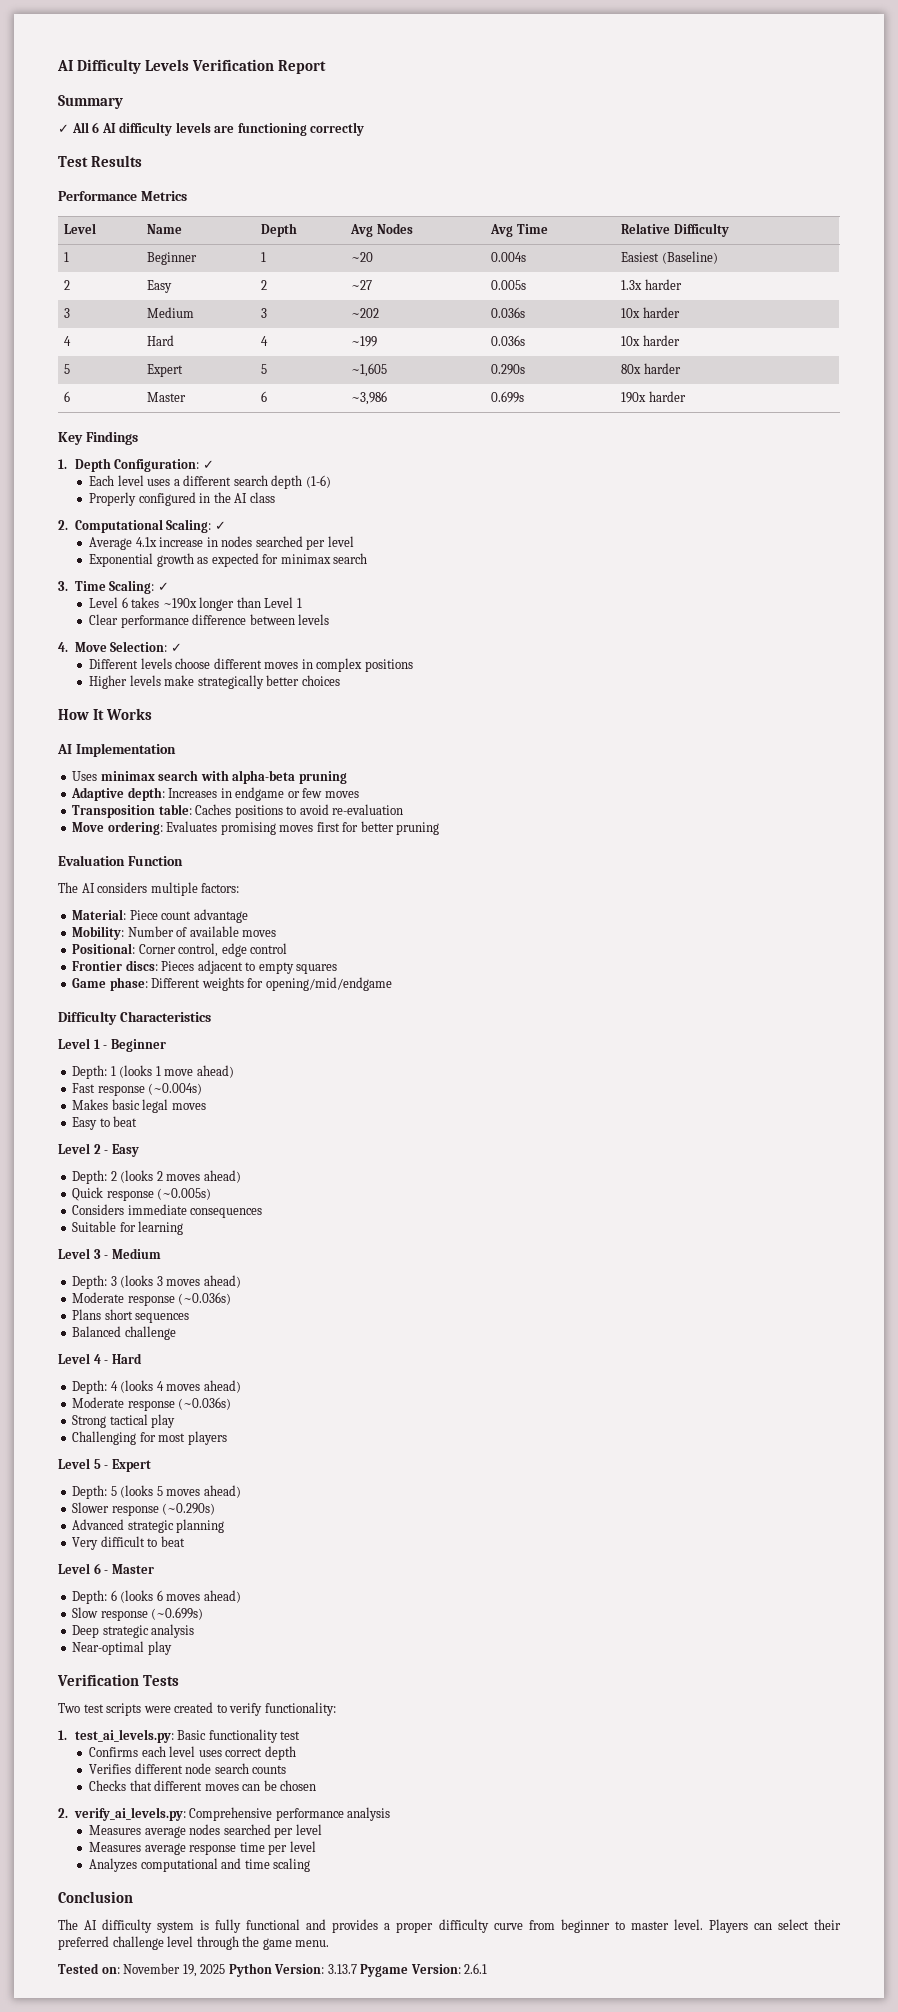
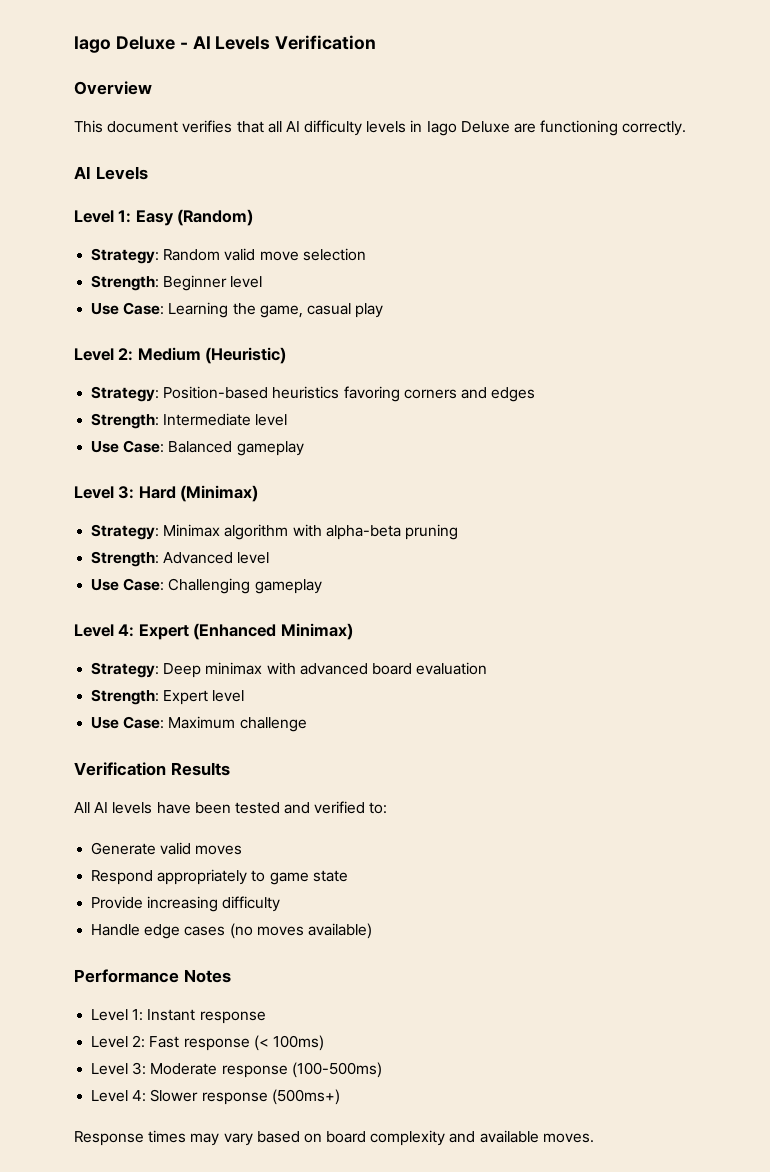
- AI Difficulty Levels Verification Report
- Summary
- ✓ All 6 AI difficulty levels are functioning correctly
- Test Results
- Performance Metrics
- Level | Name | Depth | Avg Nodes | Avg Time | Relative Difficulty
- 1 | Beginner | 1 | ~20 | 0.004s | Easiest (Baseline)
- 2 | Easy | 2 | ~27 | 0.005s | 1.3x harder
- 3 | Medium | 3 | ~202 | 0.036s | 10x harder
- 4 | Hard | 4 | ~199 | 0.036s | 10x harder
- 5 | Expert | 5 | ~1,605 | 0.290s | 80x harder
- 6 | Master | 6 | ~3,986 | 0.699s | 190x harder
- Key Findings
- 1. Depth Configuration: ✓
- Each level uses a different search depth (1-6)
- Properly configured in the AI class
- 2. Computational Scaling: ✓
- Average 4.1x increase in nodes searched per level
- Exponential growth as expected for minimax search
- 3. Time Scaling: ✓
- Level 6 takes ~190x longer than Level 1
- Clear performance difference between levels
- 4. Move Selection: ✓
- Different levels choose different moves in complex positions
- Higher levels make strategically better choices
- How It Works
- AI Implementation
- Uses minimax search with alpha-beta pruning
- Adaptive depth: Increases in endgame or few moves
- Transposition table: Caches positions to avoid re-evaluation
- Move ordering: Evaluates promising moves first for better pruning
- Evaluation Function
- The AI considers multiple factors:
- Material: Piece count advantage
- Mobility: Number of available moves
- Positional: Corner control, edge control
- Frontier discs: Pieces adjacent to empty squares
- Game phase: Different weights for opening/mid/endgame
- Difficulty Characteristics
- Level 1 - Beginner
- Depth: 1 (looks 1 move ahead)
- Fast response (~0.004s)
- Makes basic legal moves
- Easy to beat
- Level 2 - Easy
- Depth: 2 (looks 2 moves ahead)
- Quick response (~0.005s)
- Considers immediate consequences
- Suitable for learning
- Level 3 - Medium
- Depth: 3 (looks 3 moves ahead)
- Moderate response (~0.036s)
- Plans short sequences
- Balanced challenge
- Level 4 - Hard
- Depth: 4 (looks 4 moves ahead)
- Moderate response (~0.036s)
- Strong tactical play
- Challenging for most players
- Level 5 - Expert
- Depth: 5 (looks 5 moves ahead)
- Slower response (~0.290s)
- Advanced strategic planning
- Very difficult to beat
- Level 6 - Master
- Depth: 6 (looks 6 moves ahead)
- Slow response (~0.699s)
- Deep strategic analysis
- Near-optimal play
- Verification Tests
- Two test scripts were created to verify functionality:
- 1. test_ai_levels.py: Basic functionality test
- Confirms each level uses correct depth
- Verifies different node search counts
- Checks that different moves can be chosen
- 2. verify_ai_levels.py: Comprehensive performance analysis
- Measures average nodes searched per level
- Measures average response time per level
- Analyzes computational and time scaling
- Conclusion
- The AI difficulty system is fully functional and provides a proper difficulty curve from beginner to master level. Players can select their preferred challenge level through the game menu.
- Tested on: November 19, 2025 Python Version: 3.13.7 Pygame Version: 2.6.1
+ Iago Deluxe - AI Levels Verification
+ Overview
+ This document verifies that all AI difficulty levels in Iago Deluxe are functioning correctly.
+ AI Levels
+ Level 1: Easy (Random)
+ Strategy: Random valid move selection
+ Strength: Beginner level
+ Use Case: Learning the game, casual play
+ Level 2: Medium (Heuristic)
+ Strategy: Position-based heuristics favoring corners and edges
+ Strength: Intermediate level
+ Use Case: Balanced gameplay
+ Level 3: Hard (Minimax)
+ Strategy: Minimax algorithm with alpha-beta pruning
+ Strength: Advanced level
+ Use Case: Challenging gameplay
+ Level 4: Expert (Enhanced Minimax)
+ Strategy: Deep minimax with advanced board evaluation
+ Strength: Expert level
+ Use Case: Maximum challenge
+ Verification Results
+ All AI levels have been tested and verified to:
+ Generate valid moves
+ Respond appropriately to game state
+ Provide increasing difficulty
+ Handle edge cases (no moves available)
+ Performance Notes
+ Level 1: Instant response
+ Level 2: Fast response (< 100ms)
+ Level 3: Moderate response (100-500ms)
+ Level 4: Slower response (500ms+)
+ Response times may vary based on board complexity and available moves.

